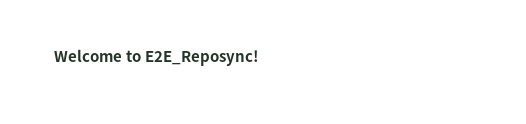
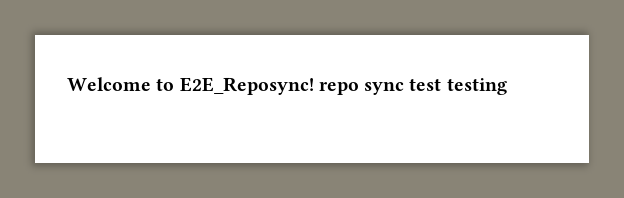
- Welcome to E2E_Reposync!
+ Welcome to E2E_Reposync! repo sync test testing

